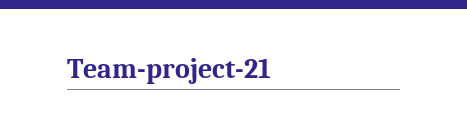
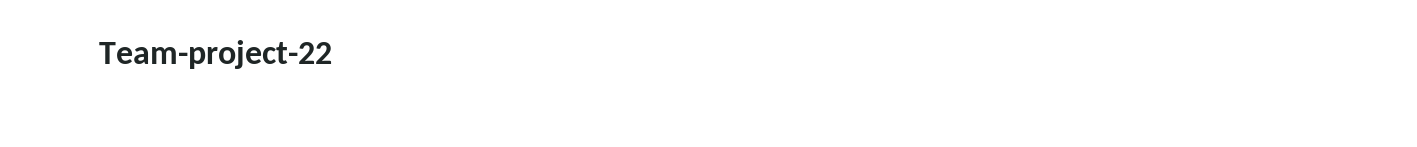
- Team-project-21
+ Team-project-22

